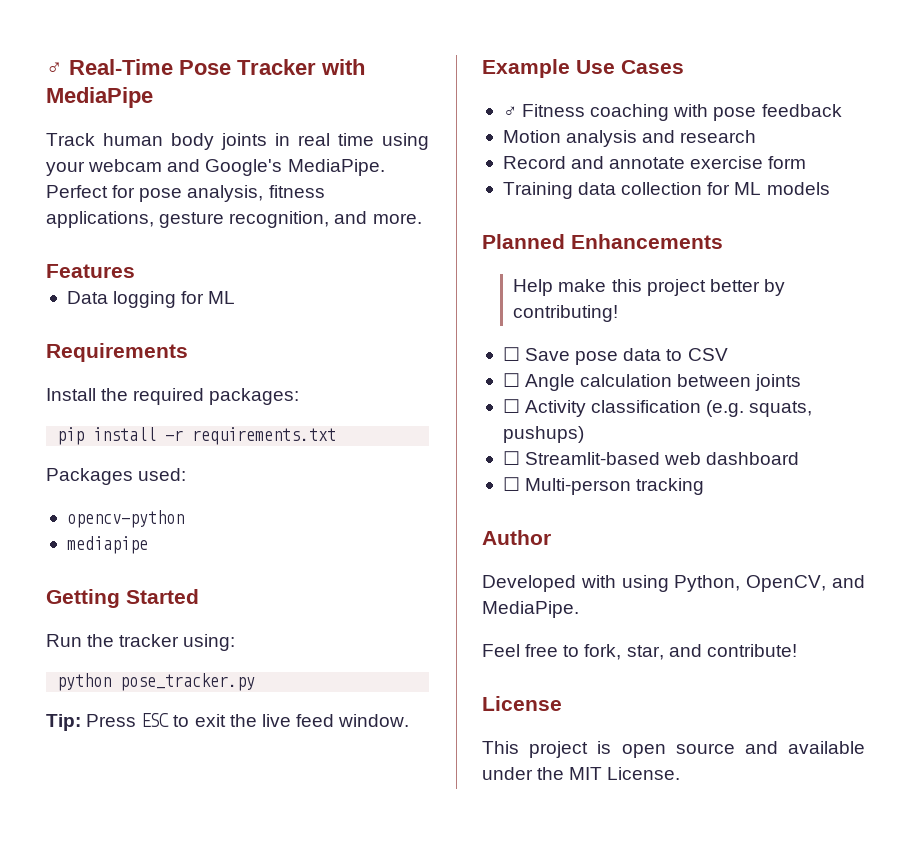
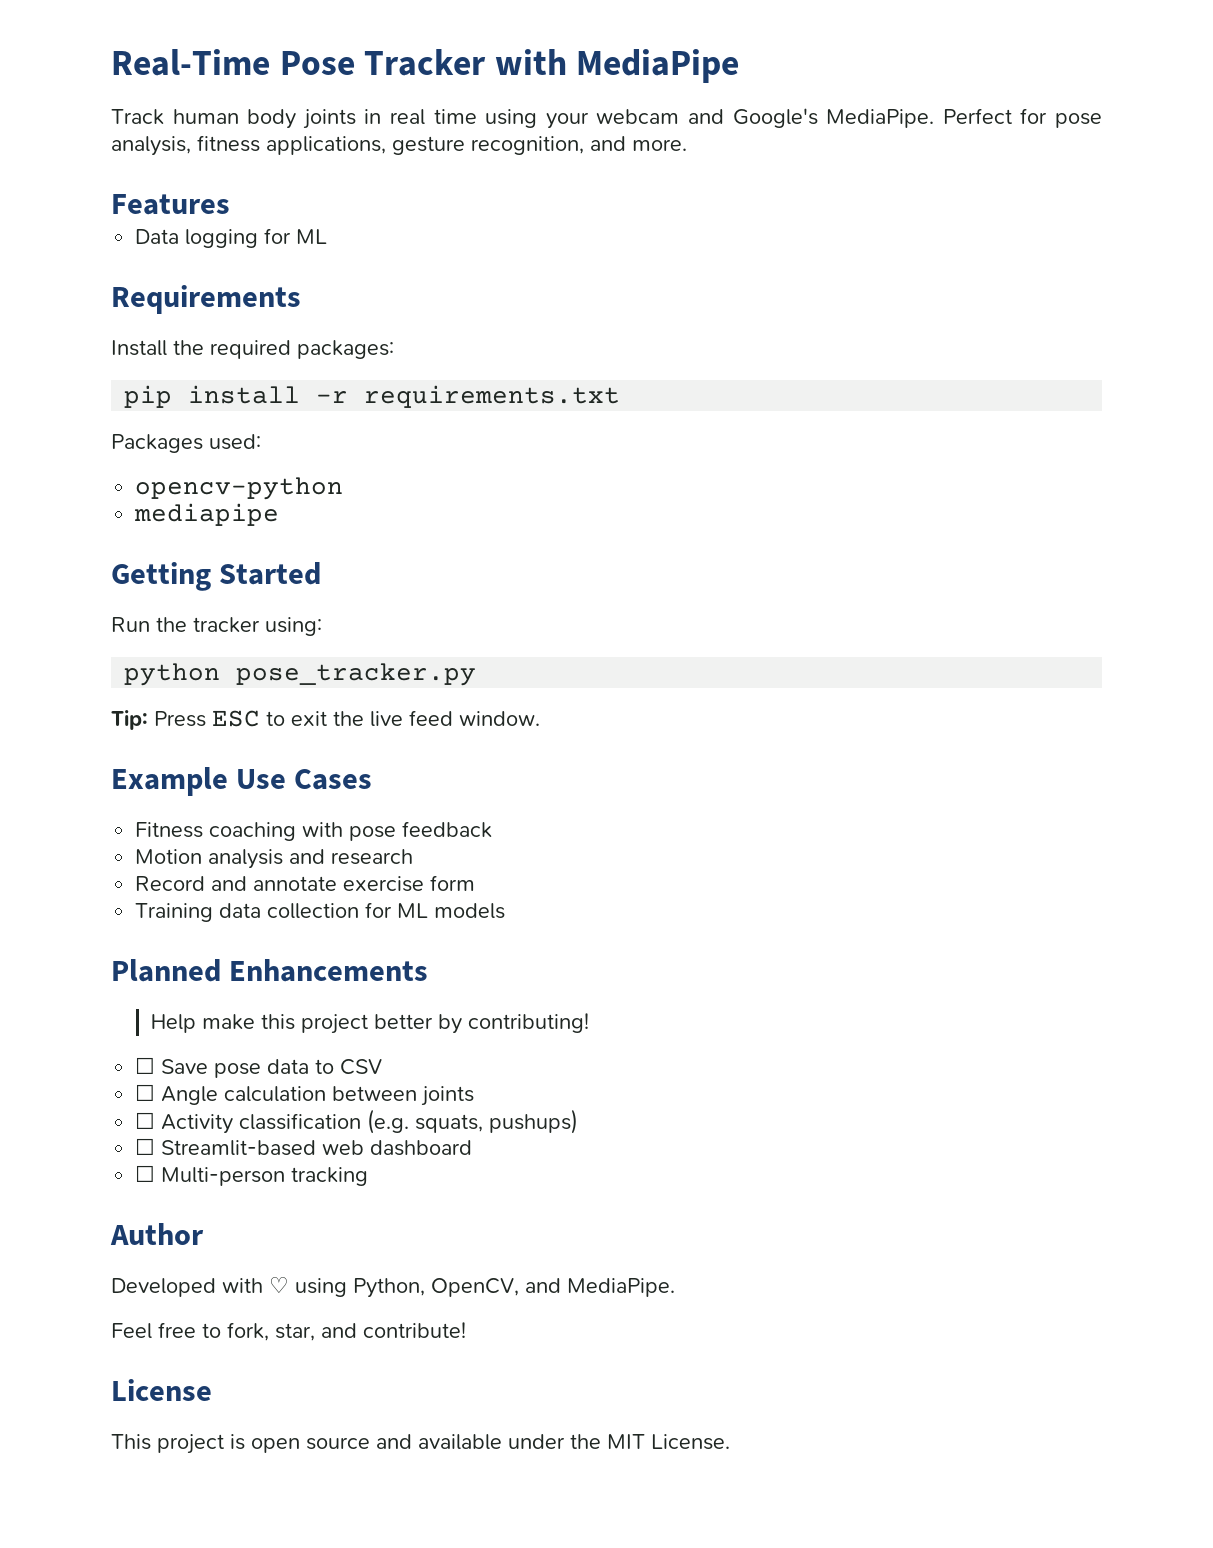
- ♂ Real-Time Pose Tracker with MediaPipe
+ Real-Time Pose Tracker with MediaPipe
- ♂ Fitness coaching with pose feedback
+ Fitness coaching with pose feedback
- Developed with using Python, OpenCV, and MediaPipe.
+ Developed with ♡ using Python, OpenCV, and MediaPipe.

